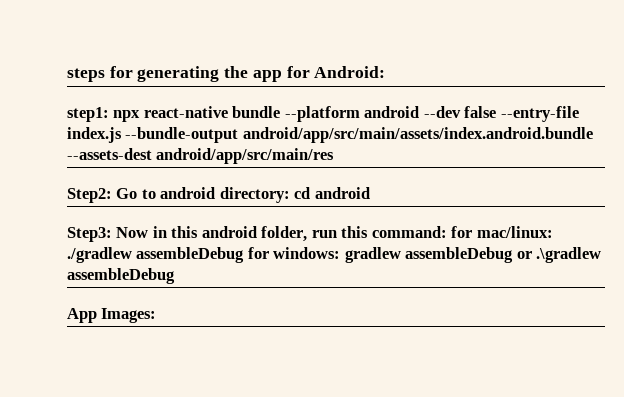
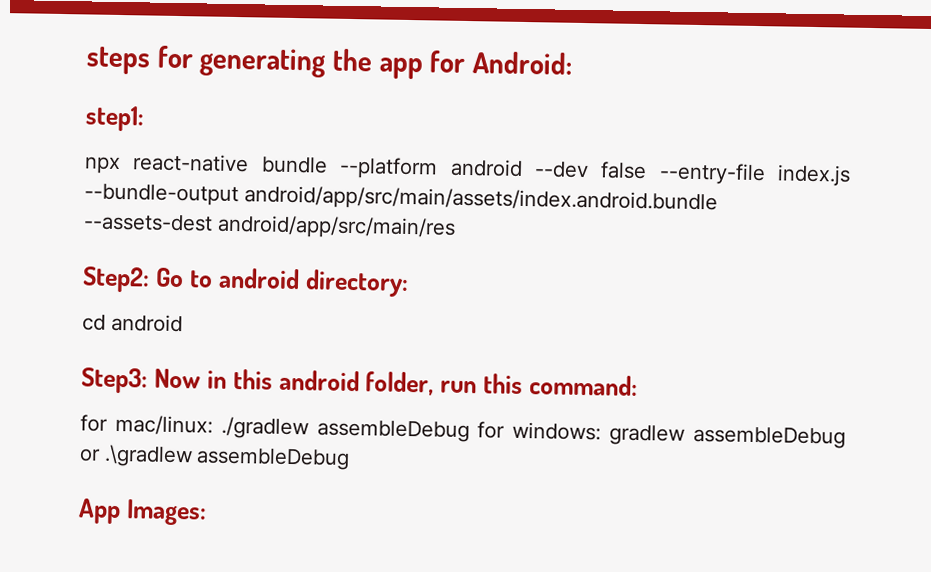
- step1: npx react-native bundle --platform android --dev false --entry-file index.js --bundle-output android/app/src/main/assets/index.android.bundle --assets-dest android/app/src/main/res
+ step1:
+ npx react-native bundle --platform android --dev false --entry-file index.js --bundle-output android/app/src/main/assets/index.android.bundle --assets-dest android/app/src/main/res
- Step2: Go to android directory: cd android
+ Step2: Go to android directory:
+ cd android
- Step3: Now in this android folder, run this command: for mac/linux: ./gradlew assembleDebug for windows: gradlew assembleDebug or .\gradlew assembleDebug
+ Step3: Now in this android folder, run this command:
+ for mac/linux: ./gradlew assembleDebug for windows: gradlew assembleDebug or .\gradlew assembleDebug

